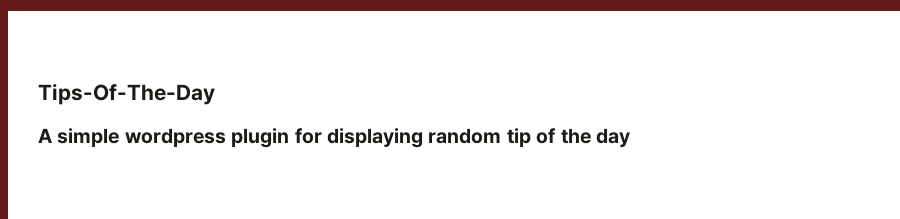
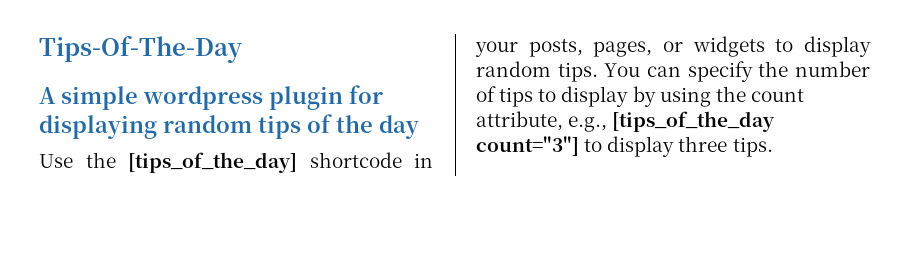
- A simple wordpress plugin for displaying random tip of the day
+ A simple wordpress plugin for displaying random tips of the day
+ Use the [tips_of_the_day] shortcode in your posts, pages, or widgets to display random tips. You can specify the number of tips to display by using the count attribute, e.g., [tips_of_the_day count="3"] to display three tips.

